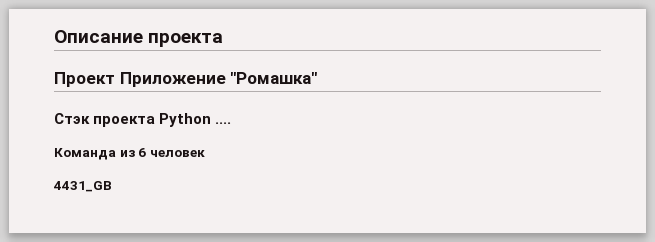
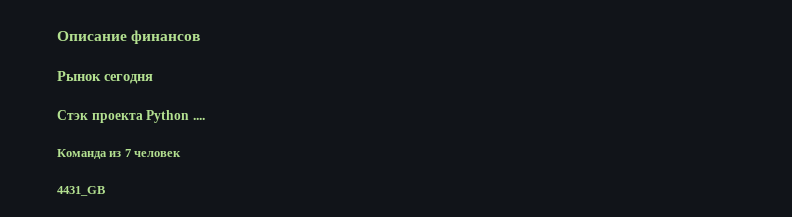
- Описание проекта
- Проект Приложение "Ромашка"
+ Описание финансов
+ Рынок сегодня
- Команда из 6 человек
+ Команда из 7 человек

